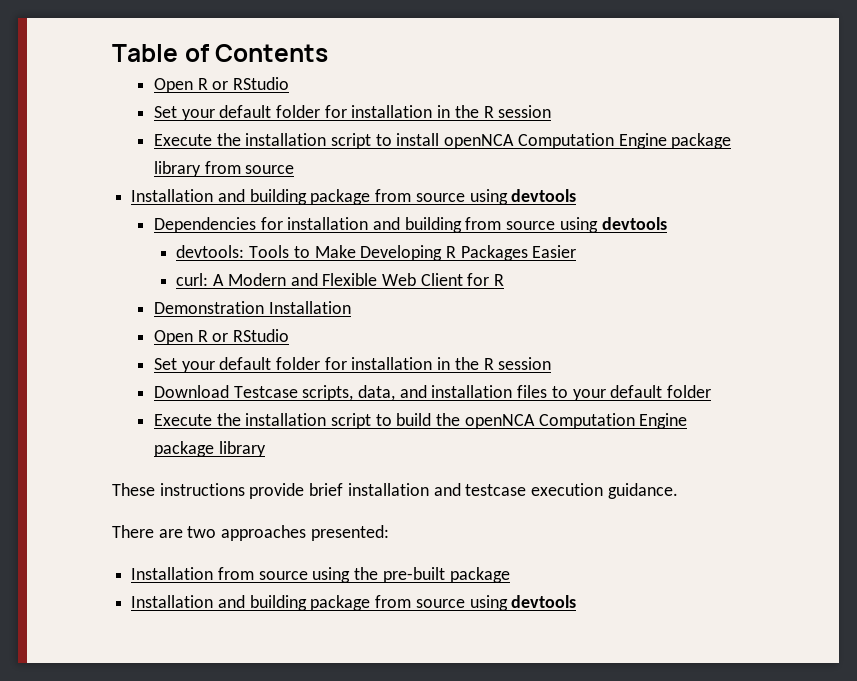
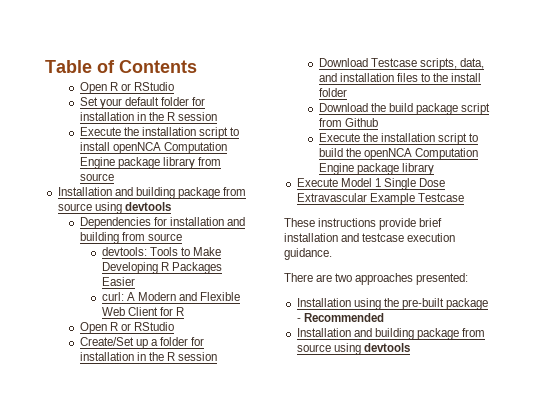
- Dependencies for installation and building from source using devtools
+ Dependencies for installation and building from source
  curl: A Modern and Flexible Web Client for R
- Demonstration Installation
  Open R or RStudio
- Set your default folder for installation in the R session
+ Create/Set up a folder for installation in the R session
- Download Testcase scripts, data, and installation files to your default folder
+ Download Testcase scripts, data, and installation files to the install folder
+ Download the build package script from Github
+ Execute Model 1 Single Dose Extravascular Example Testcase
- Installation from source using the pre-built package
+ Installation using the pre-built package - Recommended

